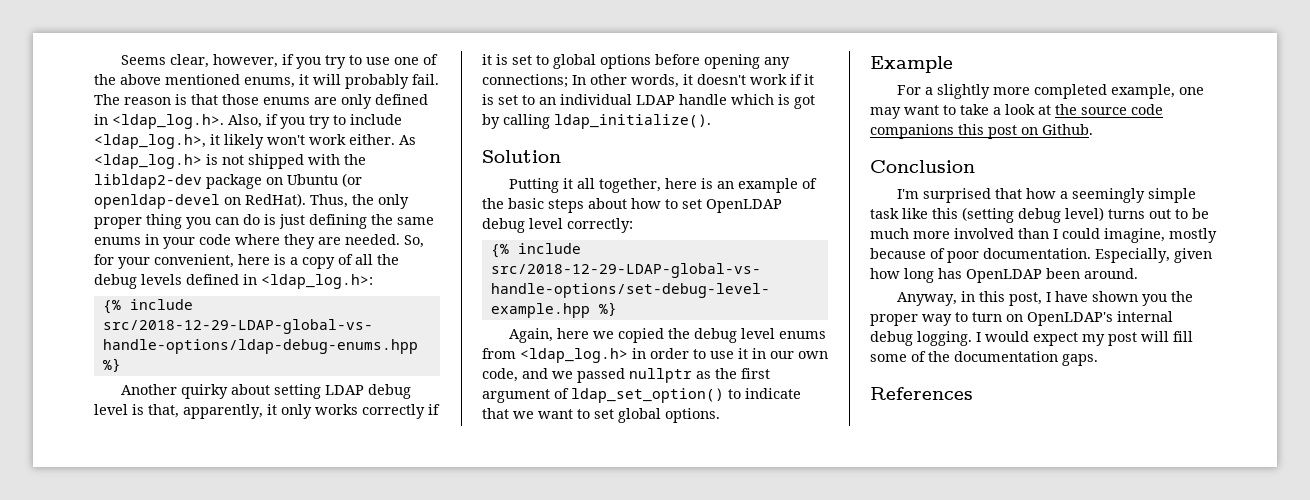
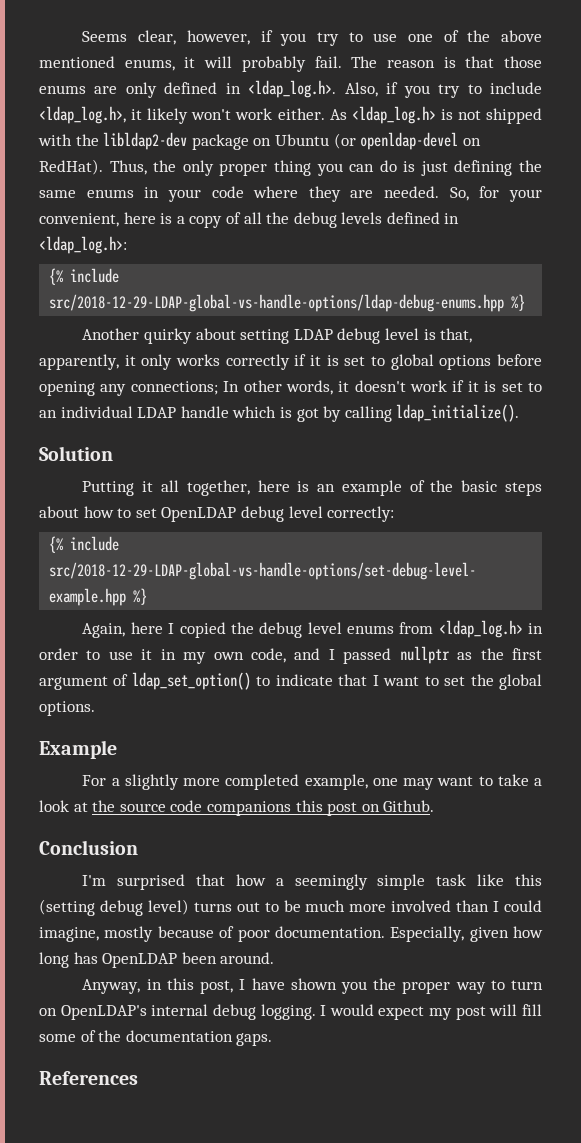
- Again, here we copied the debug level enums from <ldap_log.h> in order to use it in our own code, and we passed nullptr as the first argument of ldap_set_option() to indicate that we want to set global options.
+ Again, here I copied the debug level enums from <ldap_log.h> in order to use it in my own code, and I passed nullptr as the first argument of ldap_set_option() to indicate that I want to set the global options.

